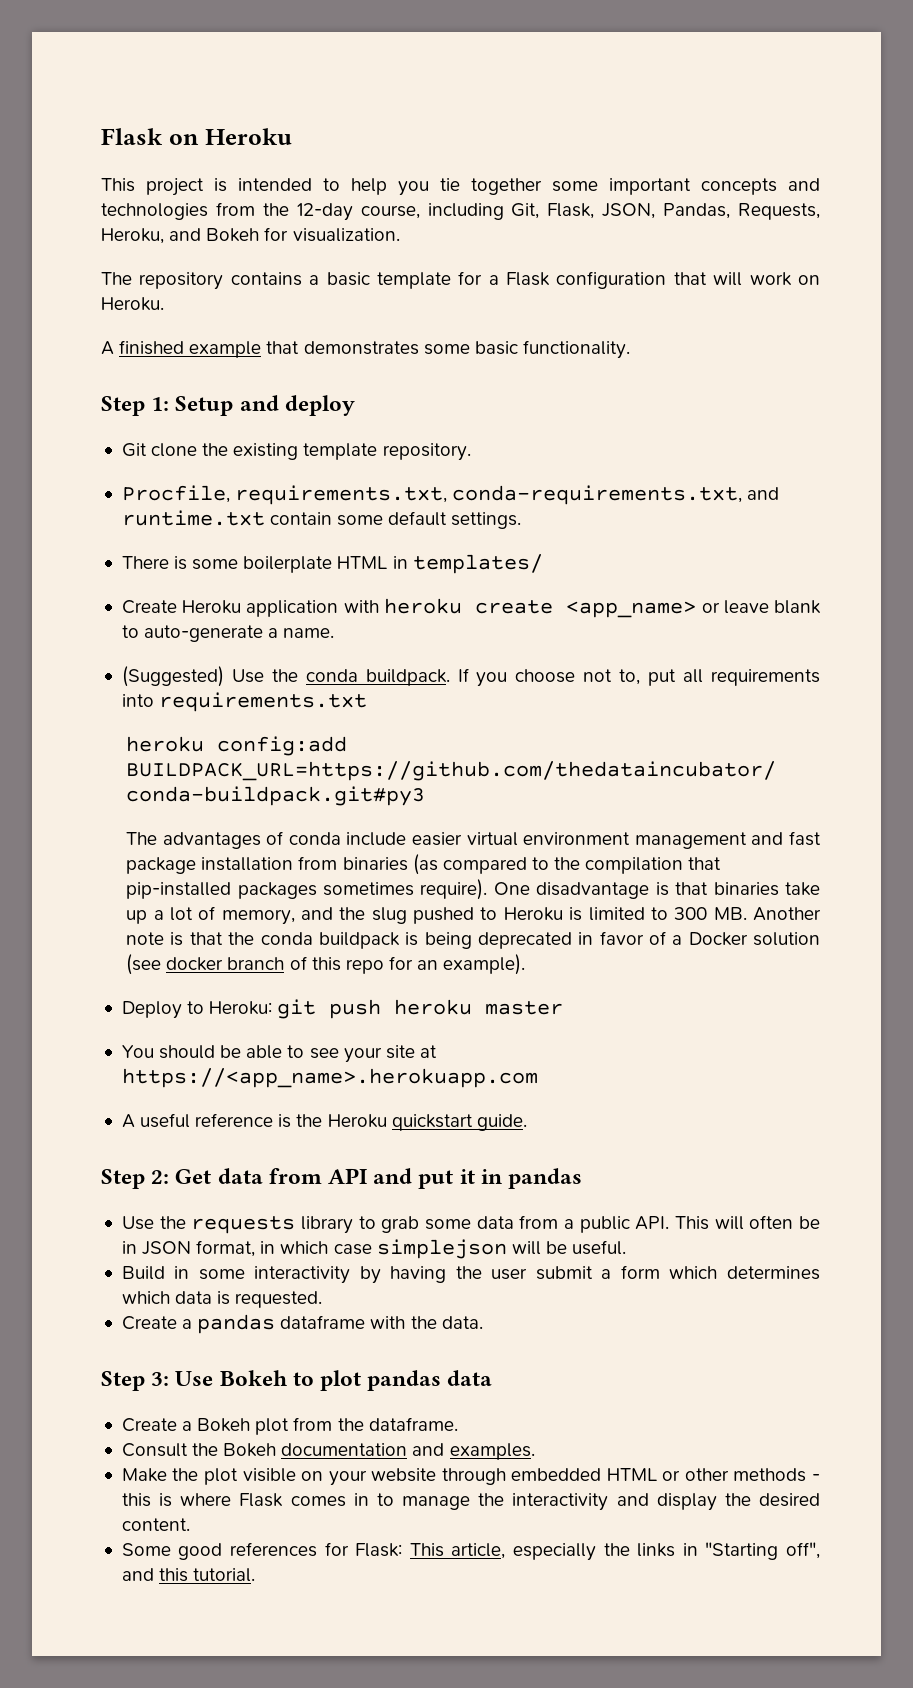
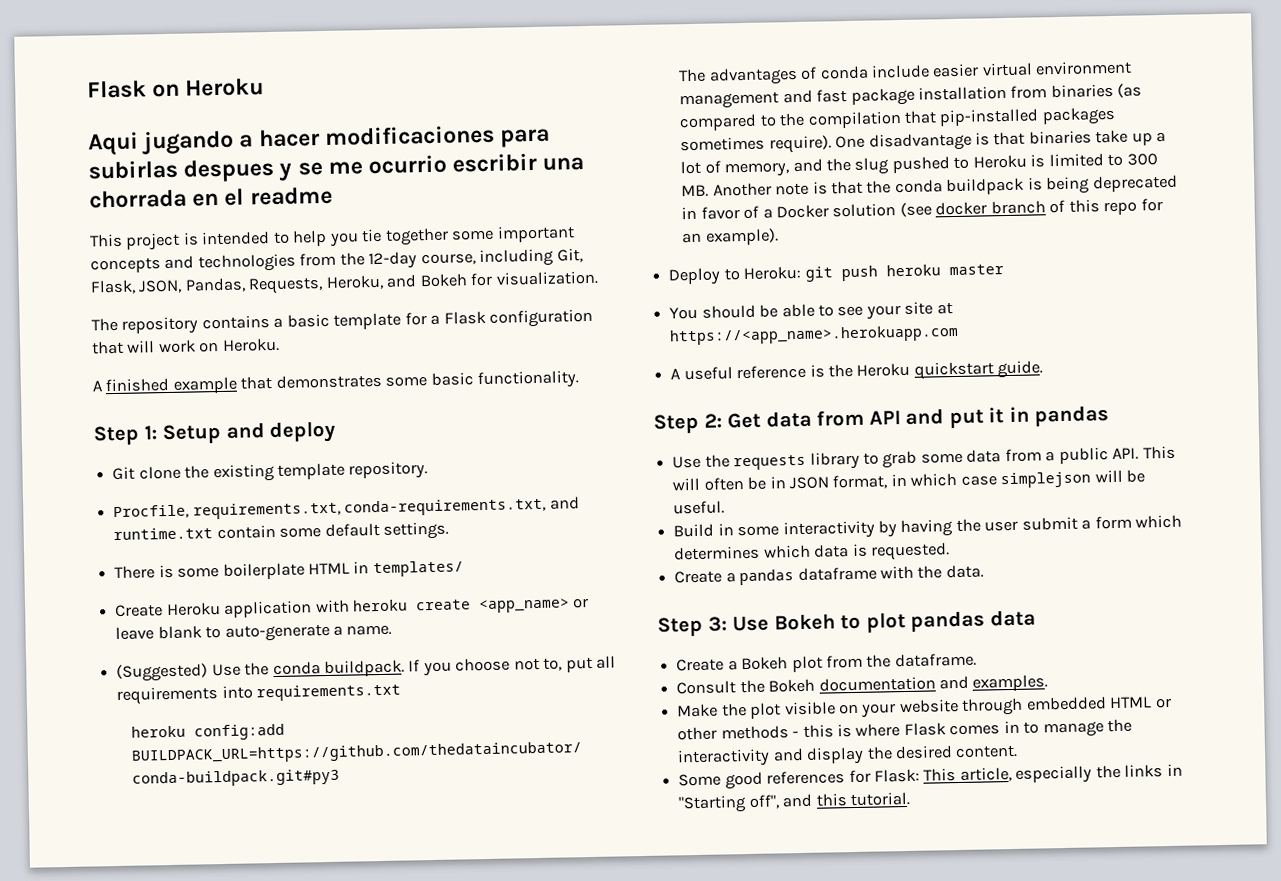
+ Aqui jugando a hacer modificaciones para subirlas despues y se me ocurrio escribir una chorrada en el readme

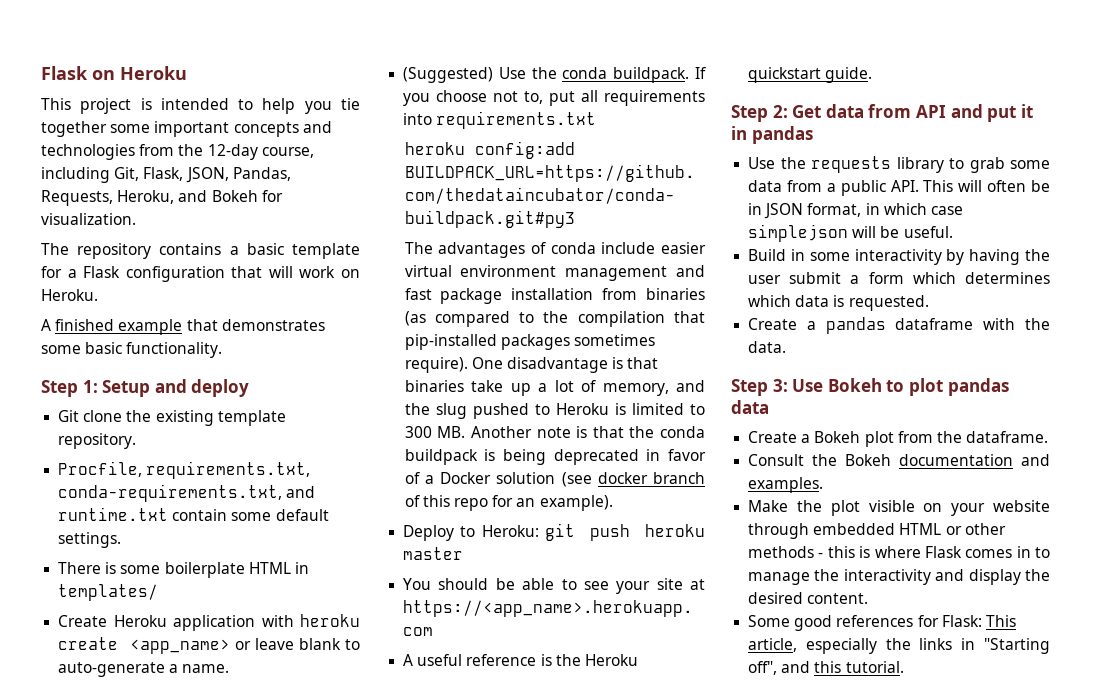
- Aqui jugando a hacer modificaciones para subirlas despues y se me ocurrio escribir una chorrada en el readme

